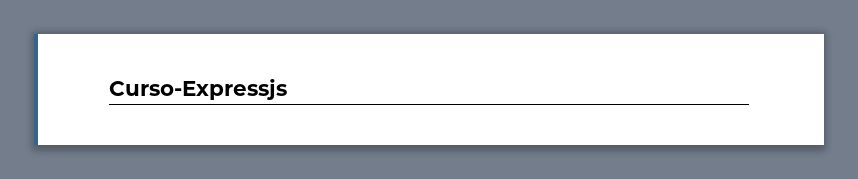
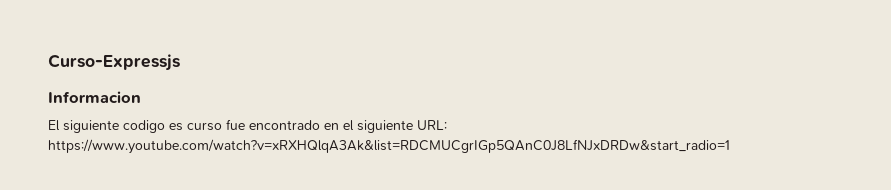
+ Informacion
+ El siguiente codigo es curso fue encontrado en el siguiente URL: https://www.youtube.com/watch?v=xRXHQlqA3Ak&list=RDCMUCgrIGp5QAnC0J8LfNJxDRDw&start_radio=1

